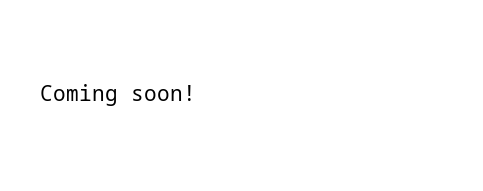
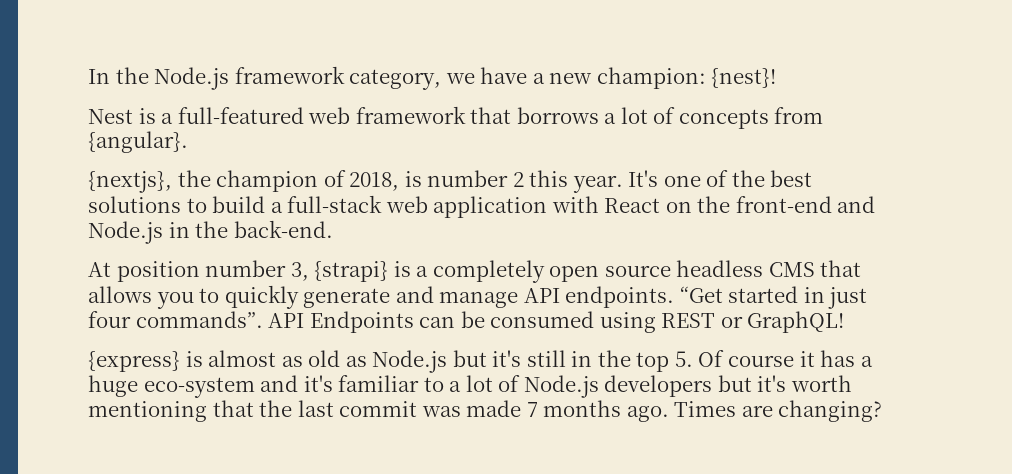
- Coming soon!
+ In the Node.js framework category, we have a new champion: {nest}!
+ Nest is a full-featured web framework that borrows a lot of concepts from {angular}.
+ {nextjs}, the champion of 2018, is number 2 this year. It's one of the best solutions to build a full-stack web application with React on the front-end and Node.js in the back-end.
+ At position number 3, {strapi} is a completely open source headless CMS that allows you to quickly generate and manage API endpoints. “Get started in just four commands”. API Endpoints can be consumed using REST or GraphQL!
+ {express} is almost as old as Node.js but it's still in the top 5. Of course it has a huge eco-system and it's familiar to a lot of Node.js developers but it's worth mentioning that the last commit was made 7 months ago. Times are changing?

